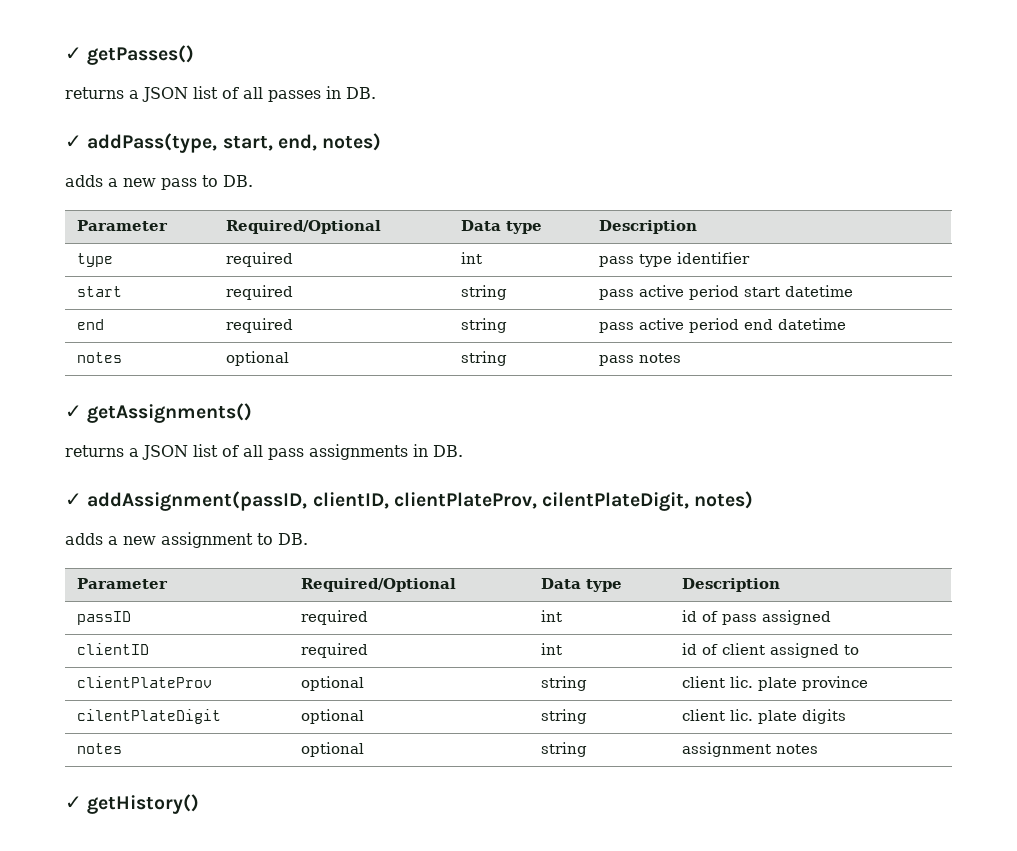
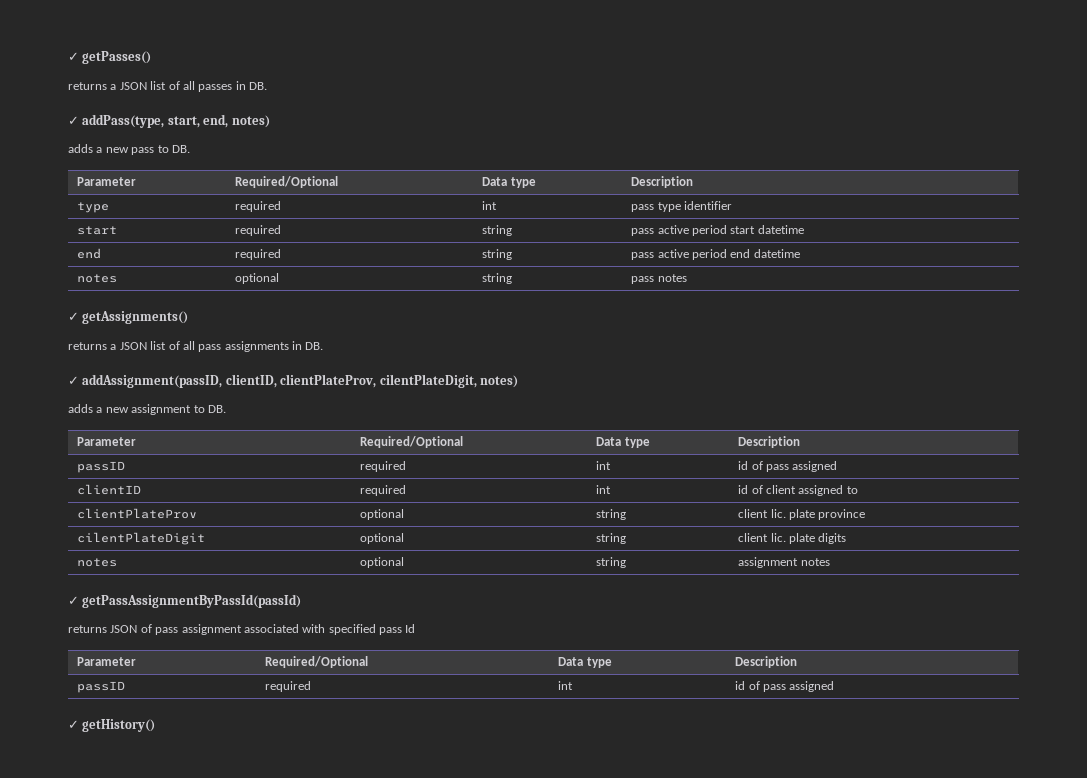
+ ✓ getPassAssignmentByPassId(passId)
+ returns JSON of pass assignment associated with specified pass Id
+ Parameter | Required/Optional | Data type | Description
+ passID | required | int | id of pass assigned

